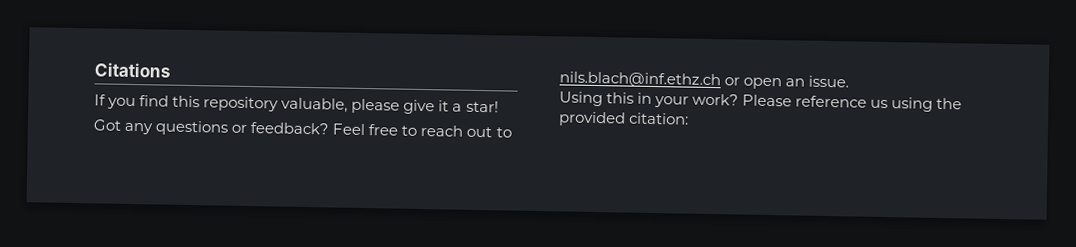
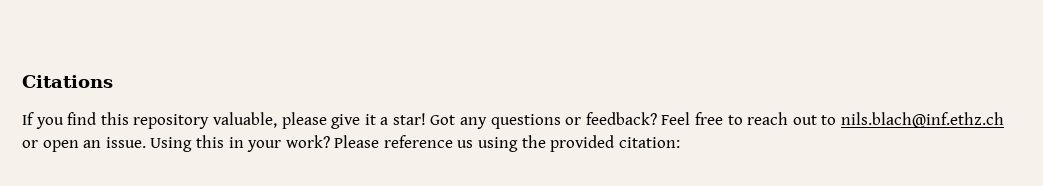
- If you find this repository valuable, please give it a star!
- Got any questions or feedback?
+ If you find this repository valuable, please give it a star! Got any questions or feedback?
- Feel free to reach out to nils.blach@inf.ethz.ch or open an issue.
- Using this in your work?
+ Feel free to reach out to nils.blach@inf.ethz.ch or open an issue. Using this in your work?

